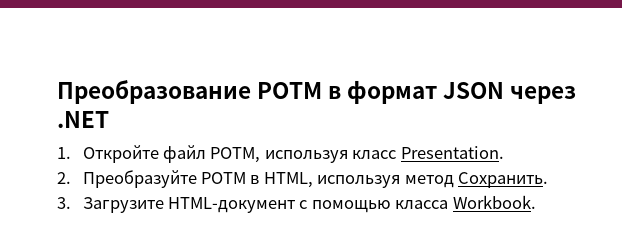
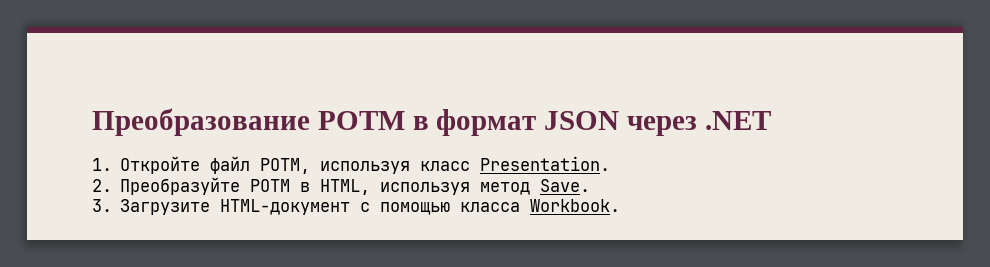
- 2. Преобразуйте POTM в HTML, используя метод Сохранить.
+ 2. Преобразуйте POTM в HTML, используя метод Save.

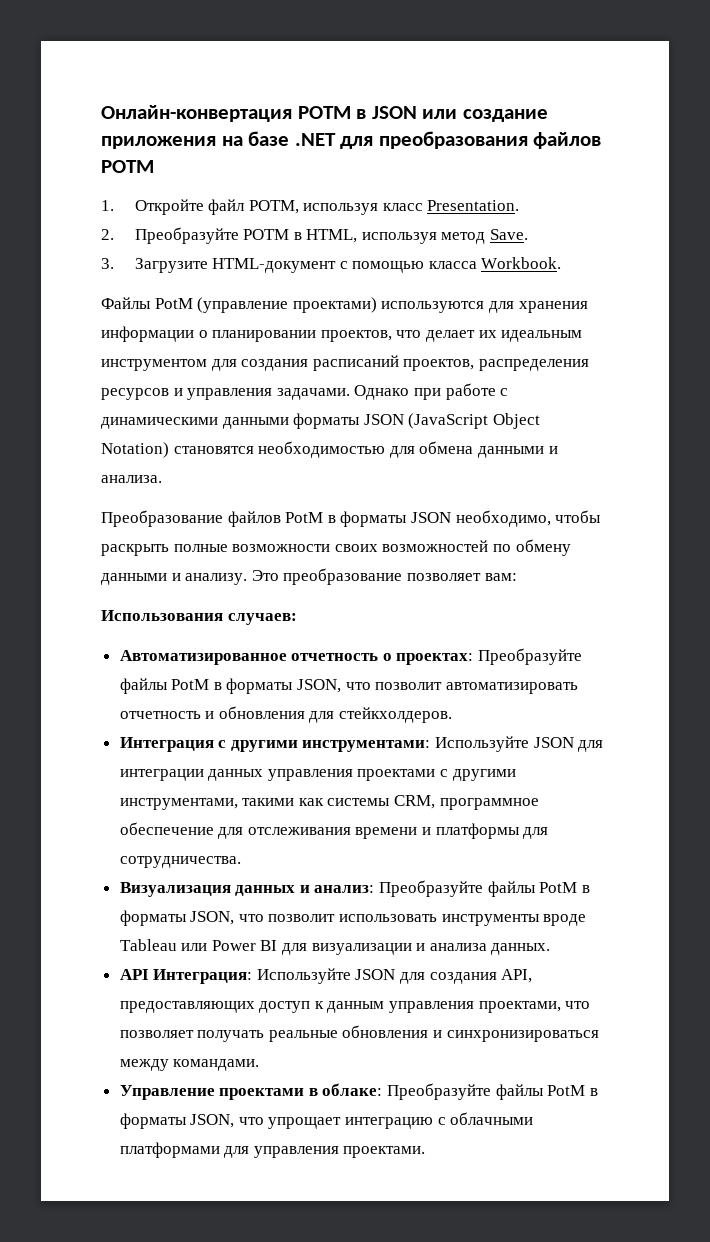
- Преобразование POTM в формат JSON через .NET
+ Онлайн-конвертация POTM в JSON или создание приложения на базе .NET для преобразования файлов POTM
+ Файлы PotM (управление проектами) используются для хранения информации о планировании проектов, что делает их идеальным инструментом для создания расписаний проектов, распределения ресурсов и управления задачами. Однако при работе с динамическими данными форматы JSON (JavaScript Object Notation) становятся необходимостью для обмена данными и анализа.
+ Преобразование файлов PotM в форматы JSON необходимо, чтобы раскрыть полные возможности своих возможностей по обмену данными и анализу. Это преобразование позволяет вам:
+ Использования случаев:
+ Автоматизированное отчетность о проектах: Преобразуйте файлы PotM в форматы JSON, что позволит автоматизировать отчетность и обновления для стейкхолдеров.
+ Интеграция с другими инструментами: Используйте JSON для интеграции данных управления проектами с другими инструментами, такими как системы CRM, программное обеспечение для отслеживания времени и платформы для сотрудничества.
+ Визуализация данных и анализ: Преобразуйте файлы PotM в форматы JSON, что позволит использовать инструменты вроде Tableau или Power BI для визуализации и анализа данных.
+ API Интеграция: Используйте JSON для создания API, предоставляющих доступ к данным управления проектами, что позволяет получать реальные обновления и синхронизироваться между командами.
+ Управление проектами в облаке: Преобразуйте файлы PotM в форматы JSON, что упрощает интеграцию с облачными платформами для управления проектами.

